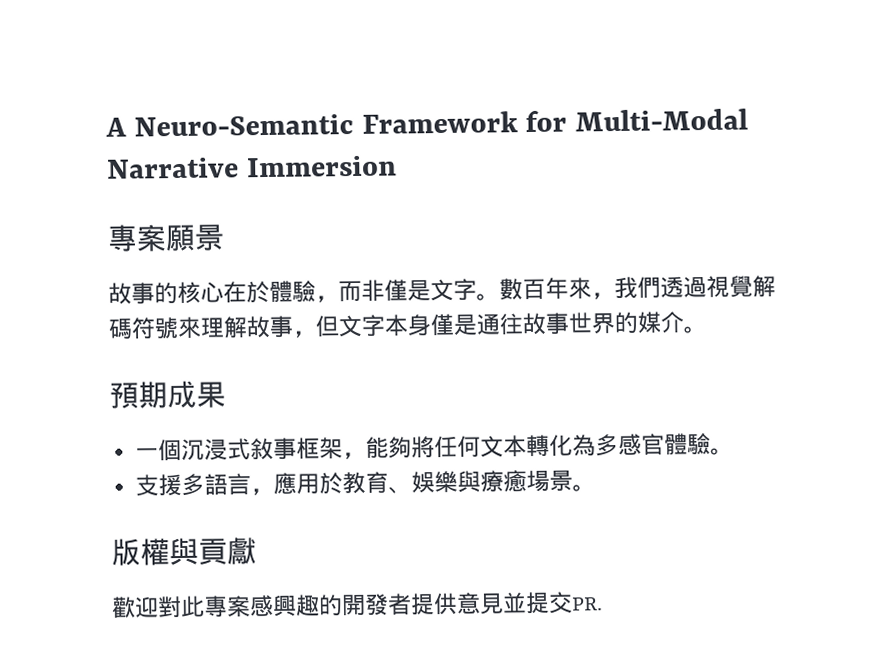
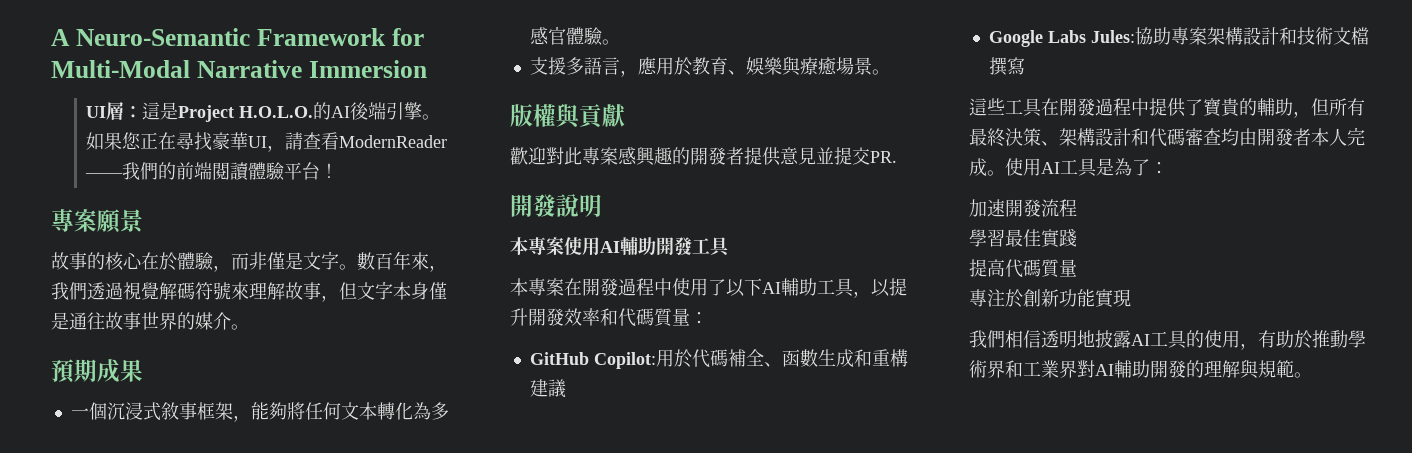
+ UI層：這是Project H.O.L.O.的AI後端引擎。如果您正在尋找豪華UI，請查看ModernReader ——我們的前端閱讀體驗平台！
+ 開發說明
+ 本專案使用AI輔助開發工具
+ 本專案在開發過程中使用了以下AI輔助工具，以提升開發效率和代碼質量：
+ GitHub Copilot:用於代碼補全、函數生成和重構建議
+ Google Labs Jules:協助專案架構設計和技術文檔撰寫
+ 這些工具在開發過程中提供了寶貴的輔助，但所有最終決策、架構設計和代碼審查均由開發者本人完成。使用AI工具是為了：
+ 加速開發流程
+ 學習最佳實踐
+ 提高代碼質量
+ 專注於創新功能實現
+ 我們相信透明地披露AI工具的使用，有助於推動學術界和工業界對AI輔助開發的理解與規範。

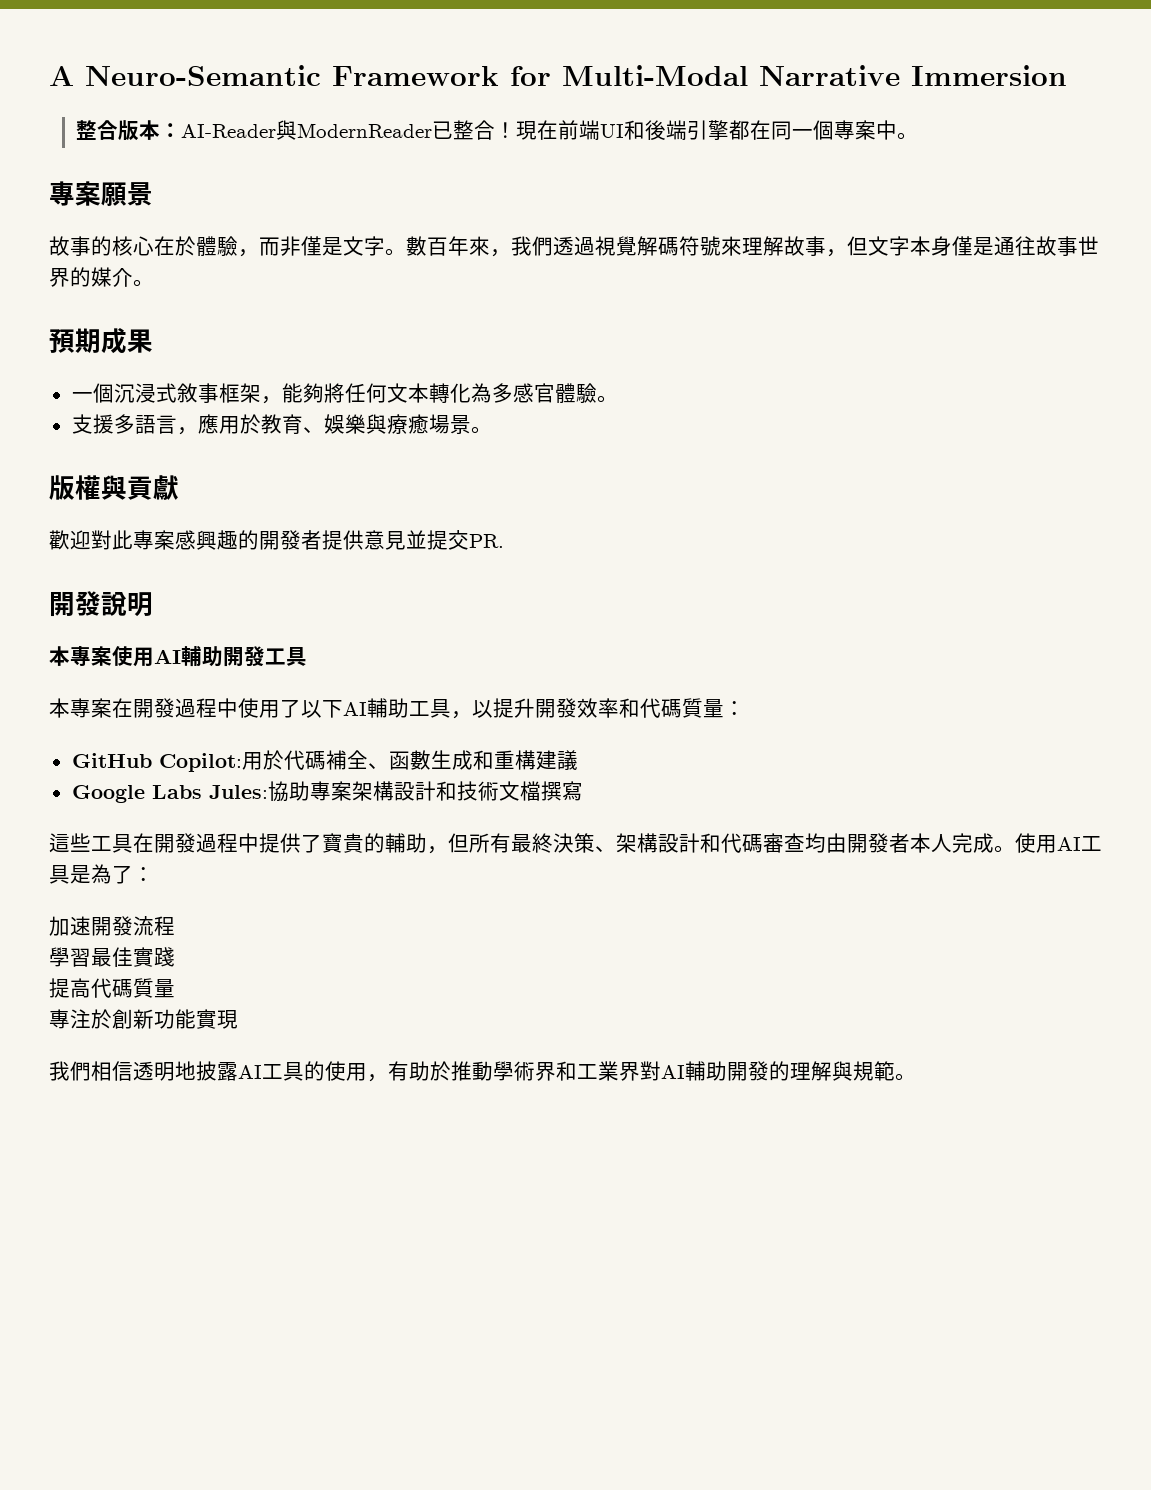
- UI層：這是Project H.O.L.O.的AI後端引擎。如果您正在尋找豪華UI，請查看ModernReader ——我們的前端閱讀體驗平台！
+ 整合版本：AI-Reader與ModernReader已整合！現在前端UI和後端引擎都在同一個專案中。

